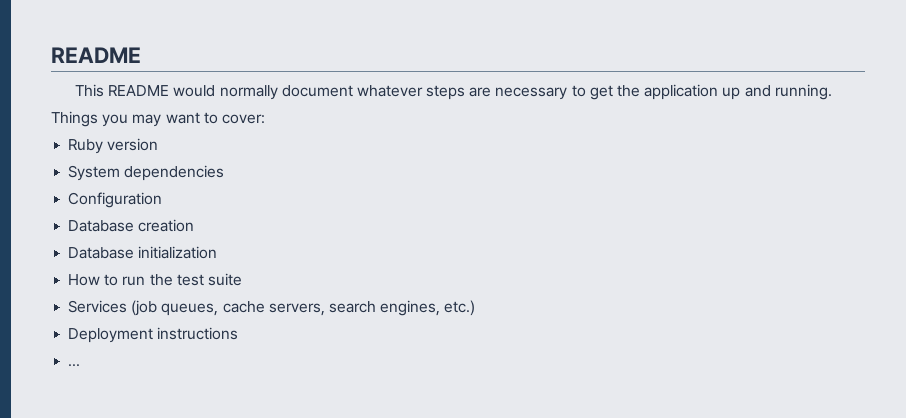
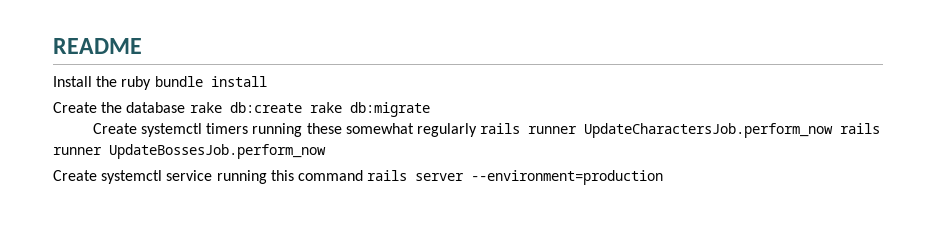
- This README would normally document whatever steps are necessary to get the application up and running.
- Things you may want to cover:
- Ruby version
- System dependencies
- Configuration
- Database creation
- Database initialization
- How to run the test suite
- Services (job queues, cache servers, search engines, etc.)
- Deployment instructions
- ...
+ Install the ruby bundle install
+ Create the database rake db:create rake db:migrate
+ Create systemctl timers running these somewhat regularly rails runner UpdateCharactersJob.perform_now rails runner UpdateBossesJob.perform_now
+ Create systemctl service running this command rails server --environment=production

